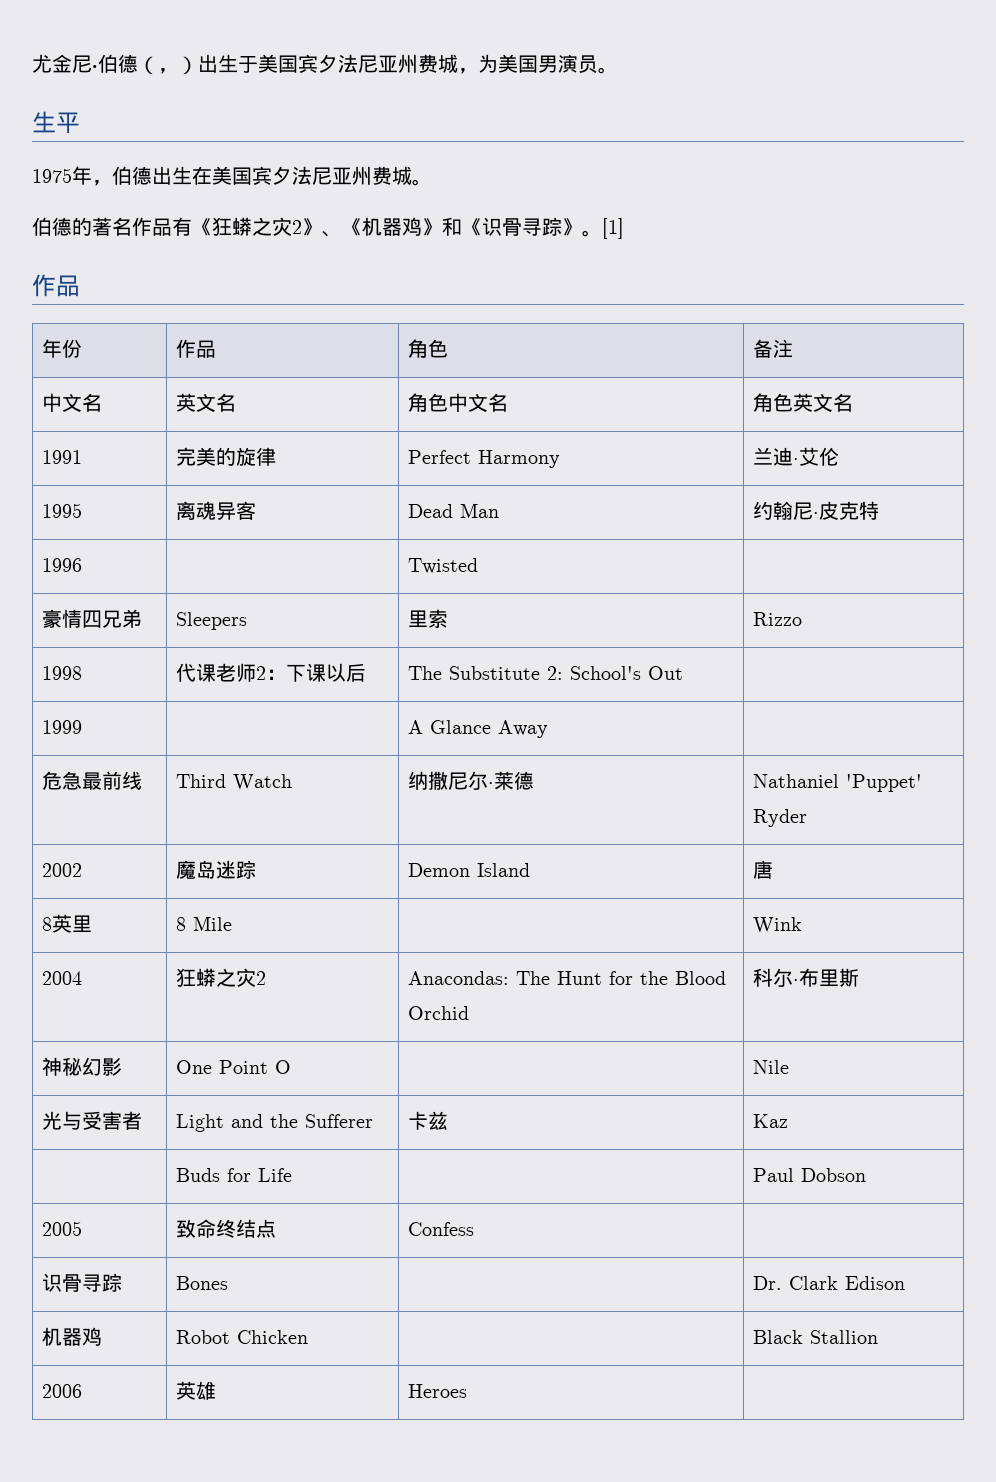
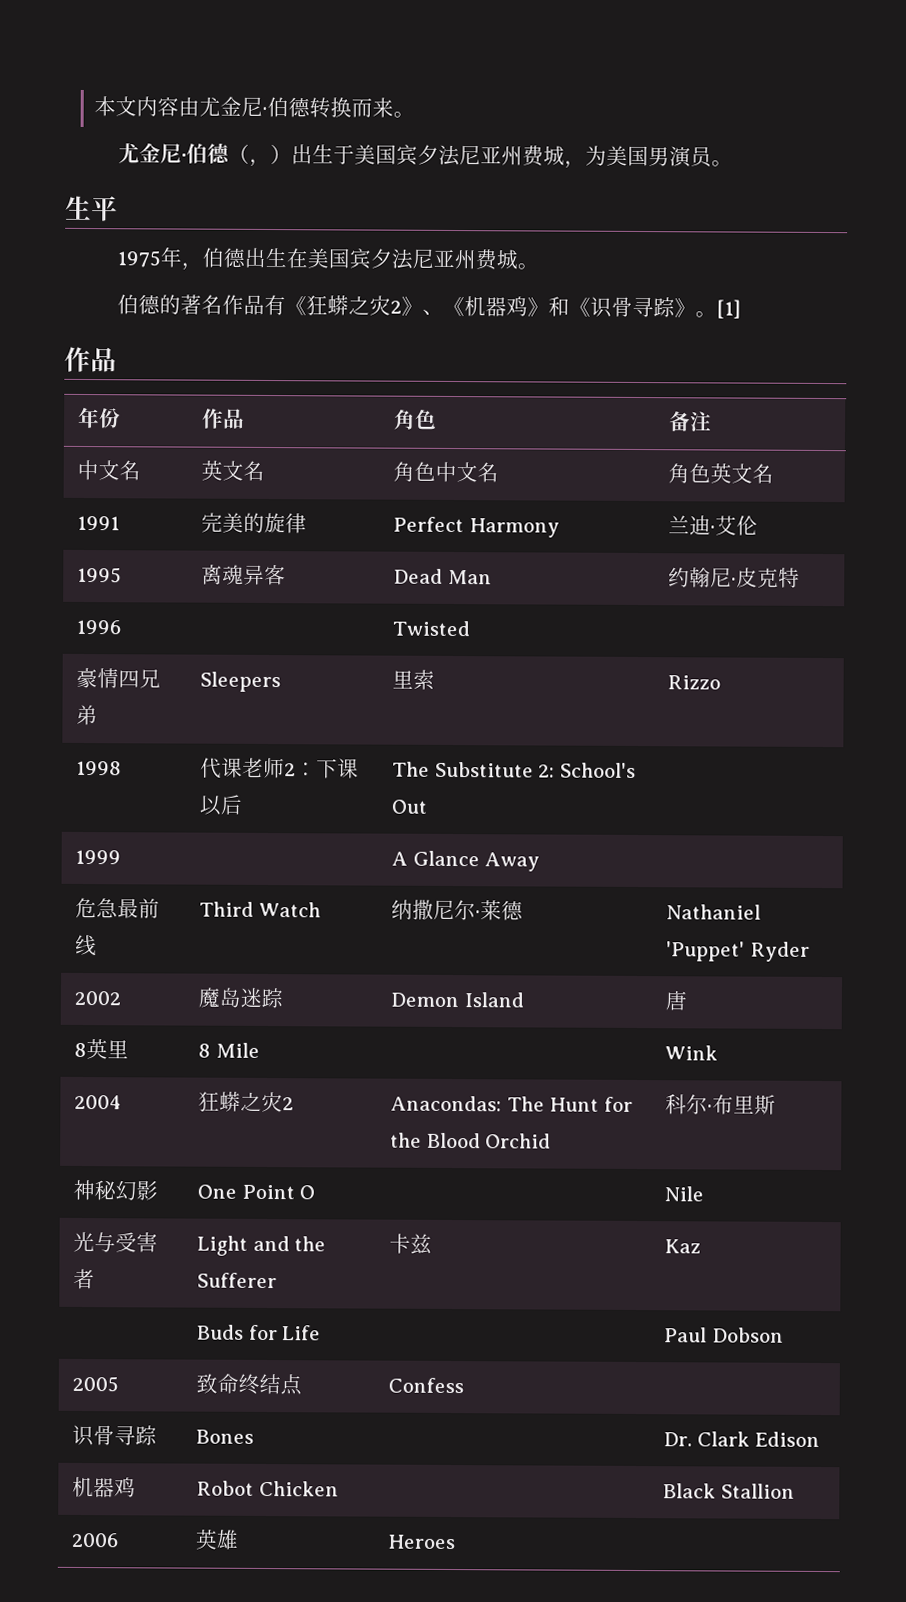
+ 本文内容由尤金尼·伯德转换而来。

